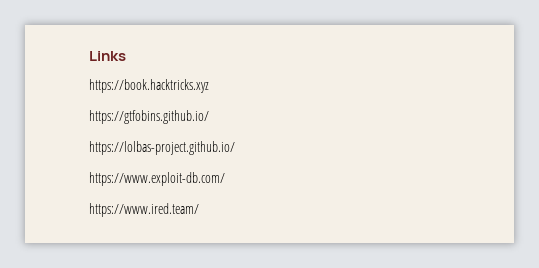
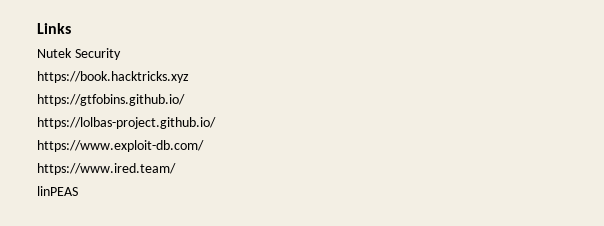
+ Nutek Security
+ linPEAS

